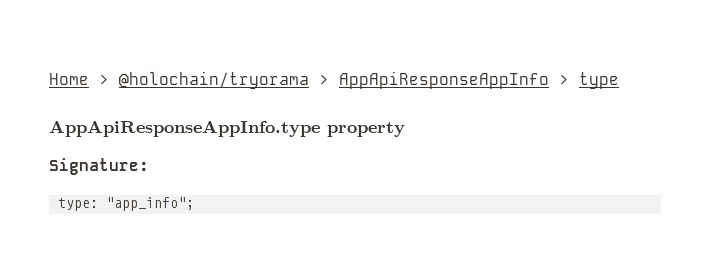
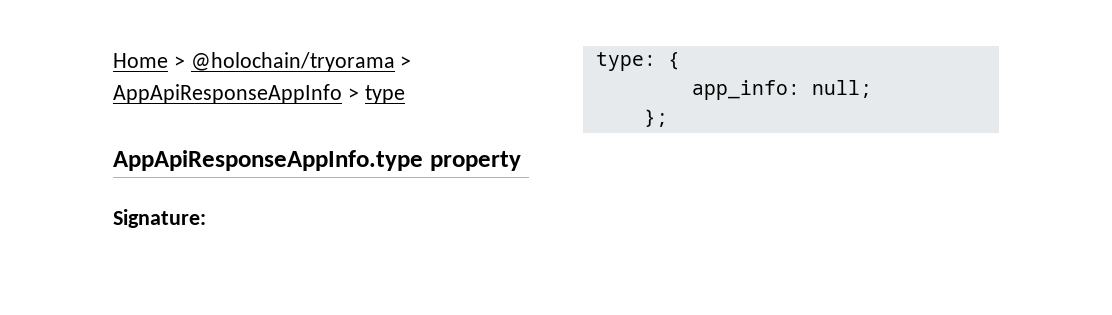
- type: "app_info";
+ type: {
+ app_info: null;
+ };

